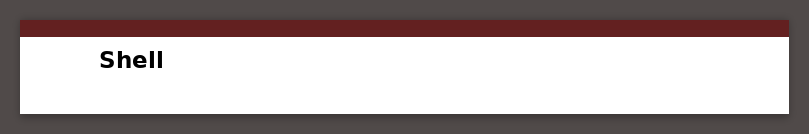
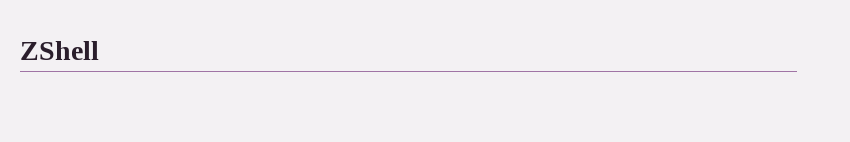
- Shell
+ ZShell

